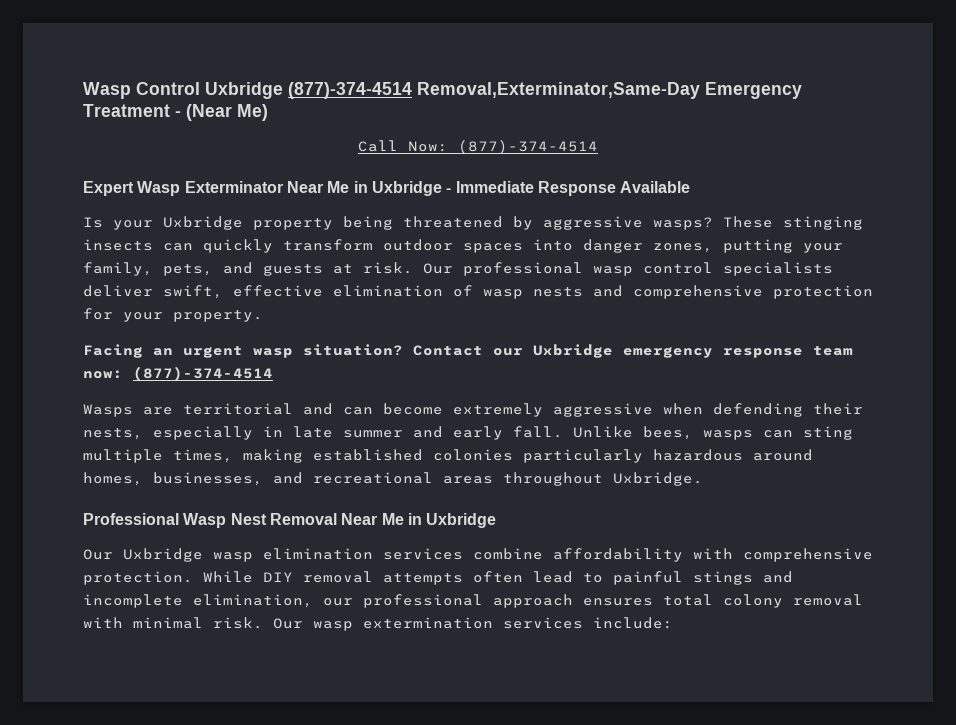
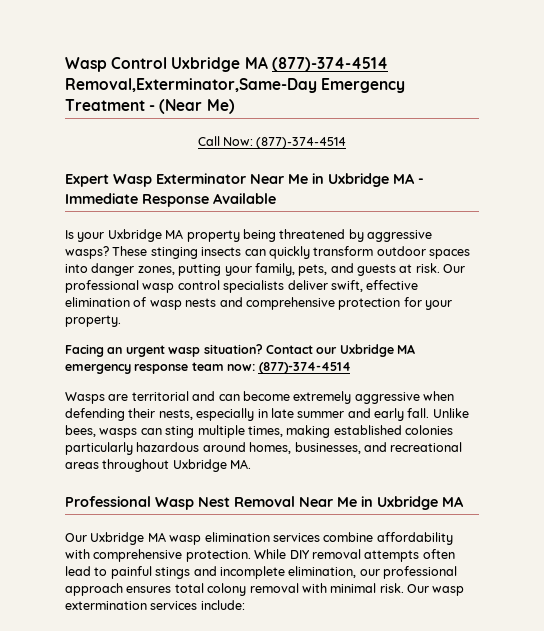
- Wasp Control Uxbridge (877)-374-4514 Removal,Exterminator,Same-Day Emergency Treatment - (Near Me)
+ Wasp Control Uxbridge MA (877)-374-4514 Removal,Exterminator,Same-Day Emergency Treatment - (Near Me)
- Expert Wasp Exterminator Near Me in Uxbridge - Immediate Response Available
+ Expert Wasp Exterminator Near Me in Uxbridge MA - Immediate Response Available
- Is your Uxbridge property being threatened by aggressive wasps?
+ Is your Uxbridge MA property being threatened by aggressive wasps?
- Contact our Uxbridge emergency response team now: (877)-374-4514
+ Contact our Uxbridge MA emergency response team now: (877)-374-4514
- Unlike bees, wasps can sting multiple times, making established colonies particularly hazardous around homes, businesses, and recreational areas throughout Uxbridge.
+ Unlike bees, wasps can sting multiple times, making established colonies particularly hazardous around homes, businesses, and recreational areas throughout Uxbridge MA.
- Professional Wasp Nest Removal Near Me in Uxbridge
+ Professional Wasp Nest Removal Near Me in Uxbridge MA
- Our Uxbridge wasp elimination services combine affordability with comprehensive protection.
+ Our Uxbridge MA wasp elimination services combine affordability with comprehensive protection.

